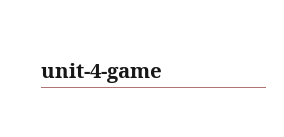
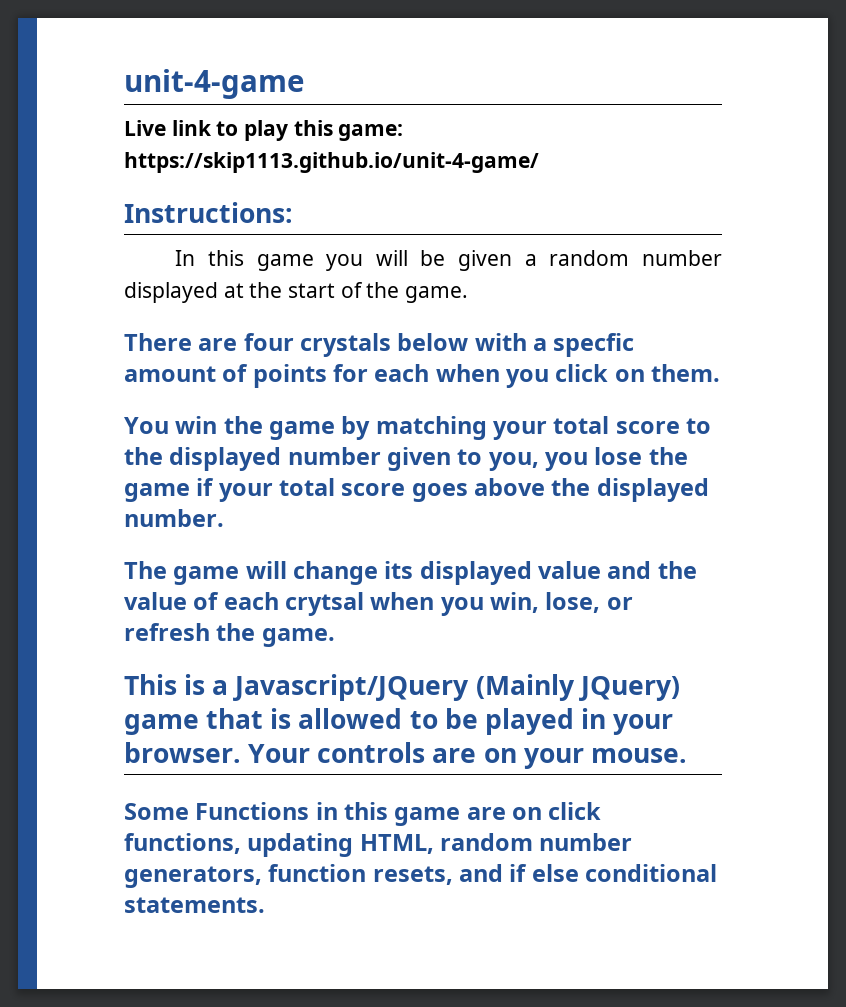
+ Live link to play this game: https://skip1113.github.io/unit-4-game/
+ Instructions:
+ In this game you will be given a random number displayed at the start of the game.
+ There are four crystals below with a specfic amount of points for each when you click on them.
+ You win the game by matching your total score to the displayed number given to you, you lose the game if your total score goes above the displayed number.
+ The game will change its displayed value and the value of each crytsal when you win, lose, or refresh the game.
+ This is a Javascript/JQuery (Mainly JQuery) game that is allowed to be played in your browser. Your controls are on your mouse.
+ Some Functions in this game are on click functions, updating HTML, random number generators, function resets, and if else conditional statements.

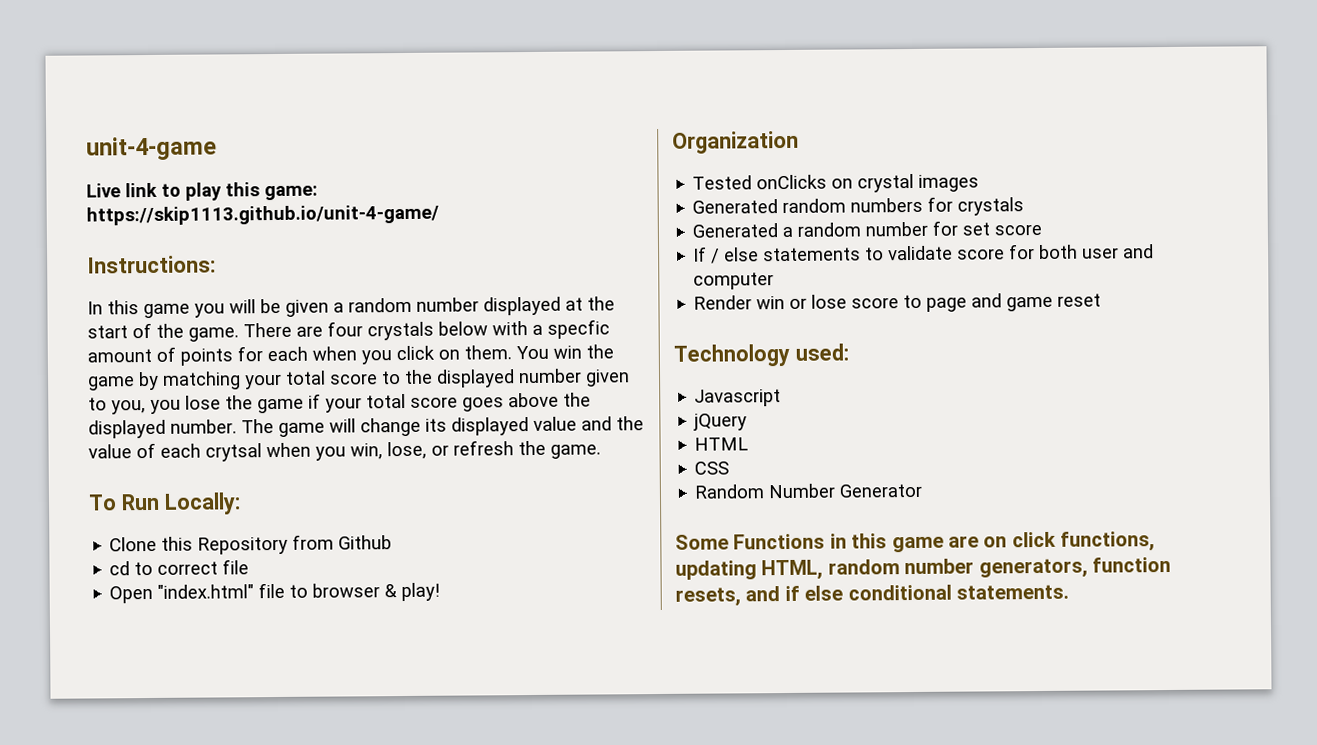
- In this game you will be given a random number displayed at the start of the game.
- There are four crystals below with a specfic amount of points for each when you click on them.
- You win the game by matching your total score to the displayed number given to you, you lose the game if your total score goes above the displayed number.
- The game will change its displayed value and the value of each crytsal when you win, lose, or refresh the game.
+ In this game you will be given a random number displayed at the start of the game. There are four crystals below with a specfic amount of points for each when you click on them. You win the game by matching your total score to the displayed number given to you, you lose the game if your total score goes above the displayed number. The game will change its displayed value and the value of each crytsal when you win, lose, or refresh the game.
- This is a Javascript/JQuery (Mainly JQuery) game that is allowed to be played in your browser. Your controls are on your mouse.
+ To Run Locally:
+ Clone this Repository from Github
+ cd to correct file
+ Open "index.html" file to browser & play!
+ Organization
+ Tested onClicks on crystal images
+ Generated random numbers for crystals
+ Generated a random number for set score
+ If / else statements to validate score for both user and computer
+ Render win or lose score to page and game reset
+ Technology used:
+ Javascript
+ jQuery
+ HTML
+ CSS
+ Random Number Generator

